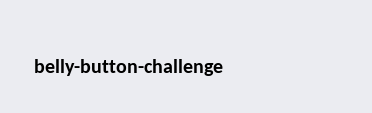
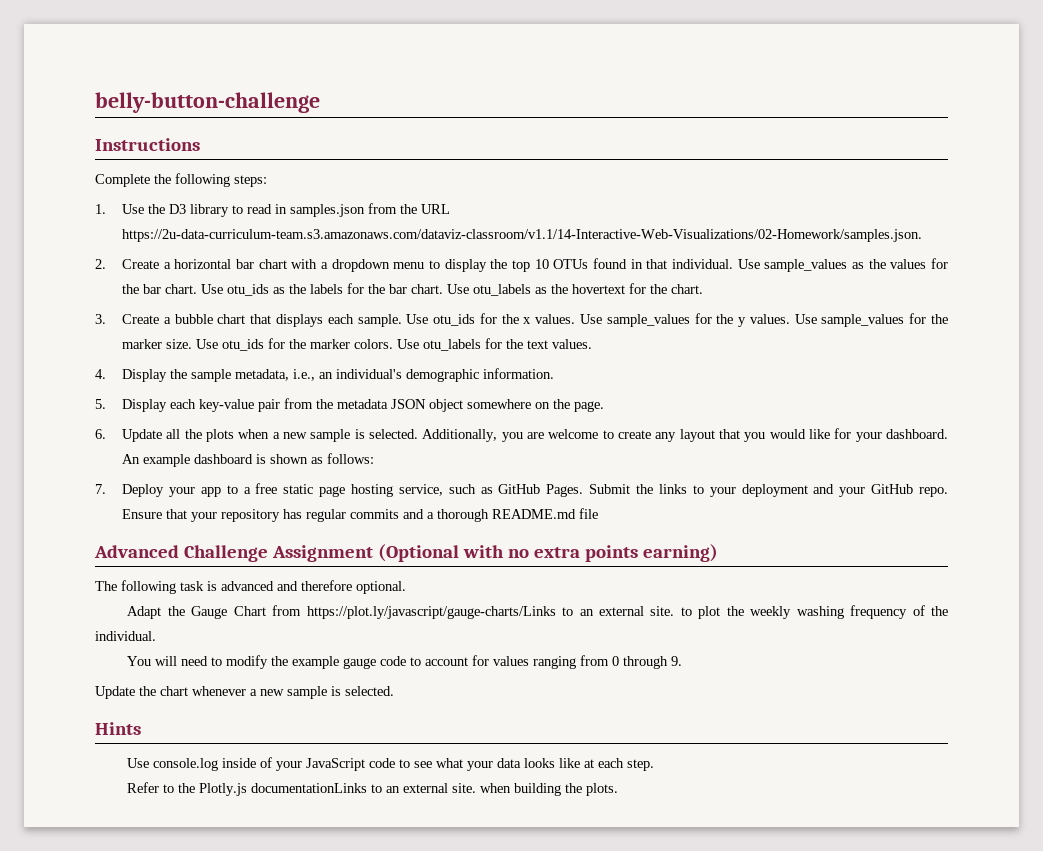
+ Instructions
+ Complete the following steps:
+ 1. Use the D3 library to read in samples.json from the URL https://2u-data-curriculum-team.s3.amazonaws.com/dataviz-classroom/v1.1/14-Interactive-Web-Visualizations/02-Homework/samples.json.
+ 2. Create a horizontal bar chart with a dropdown menu to display the top 10 OTUs found in that individual. Use sample_values as the values for the bar chart. Use otu_ids as the labels for the bar chart. Use otu_labels as the hovertext for the chart.
+ 3. Create a bubble chart that displays each sample. Use otu_ids for the x values. Use sample_values for the y values. Use sample_values for the marker size. Use otu_ids for the marker colors. Use otu_labels for the text values.
+ 4. Display the sample metadata, i.e., an individual's demographic information.
+ 5. Display each key-value pair from the metadata JSON object somewhere on the page.
+ 6. Update all the plots when a new sample is selected. Additionally, you are welcome to create any layout that you would like for your dashboard. An example dashboard is shown as follows:
+ 7. Deploy your app to a free static page hosting service, such as GitHub Pages. Submit the links to your deployment and your GitHub repo. Ensure that your repository has regular commits and a thorough README.md file
+ Advanced Challenge Assignment (Optional with no extra points earning)
+ The following task is advanced and therefore optional.
+ Adapt the Gauge Chart from https://plot.ly/javascript/gauge-charts/Links to an external site. to plot the weekly washing frequency of the individual.
+ You will need to modify the example gauge code to account for values ranging from 0 through 9.
+ Update the chart whenever a new sample is selected.
+ Hints
+ Use console.log inside of your JavaScript code to see what your data looks like at each step.
+ Refer to the Plotly.js documentationLinks to an external site. when building the plots.

